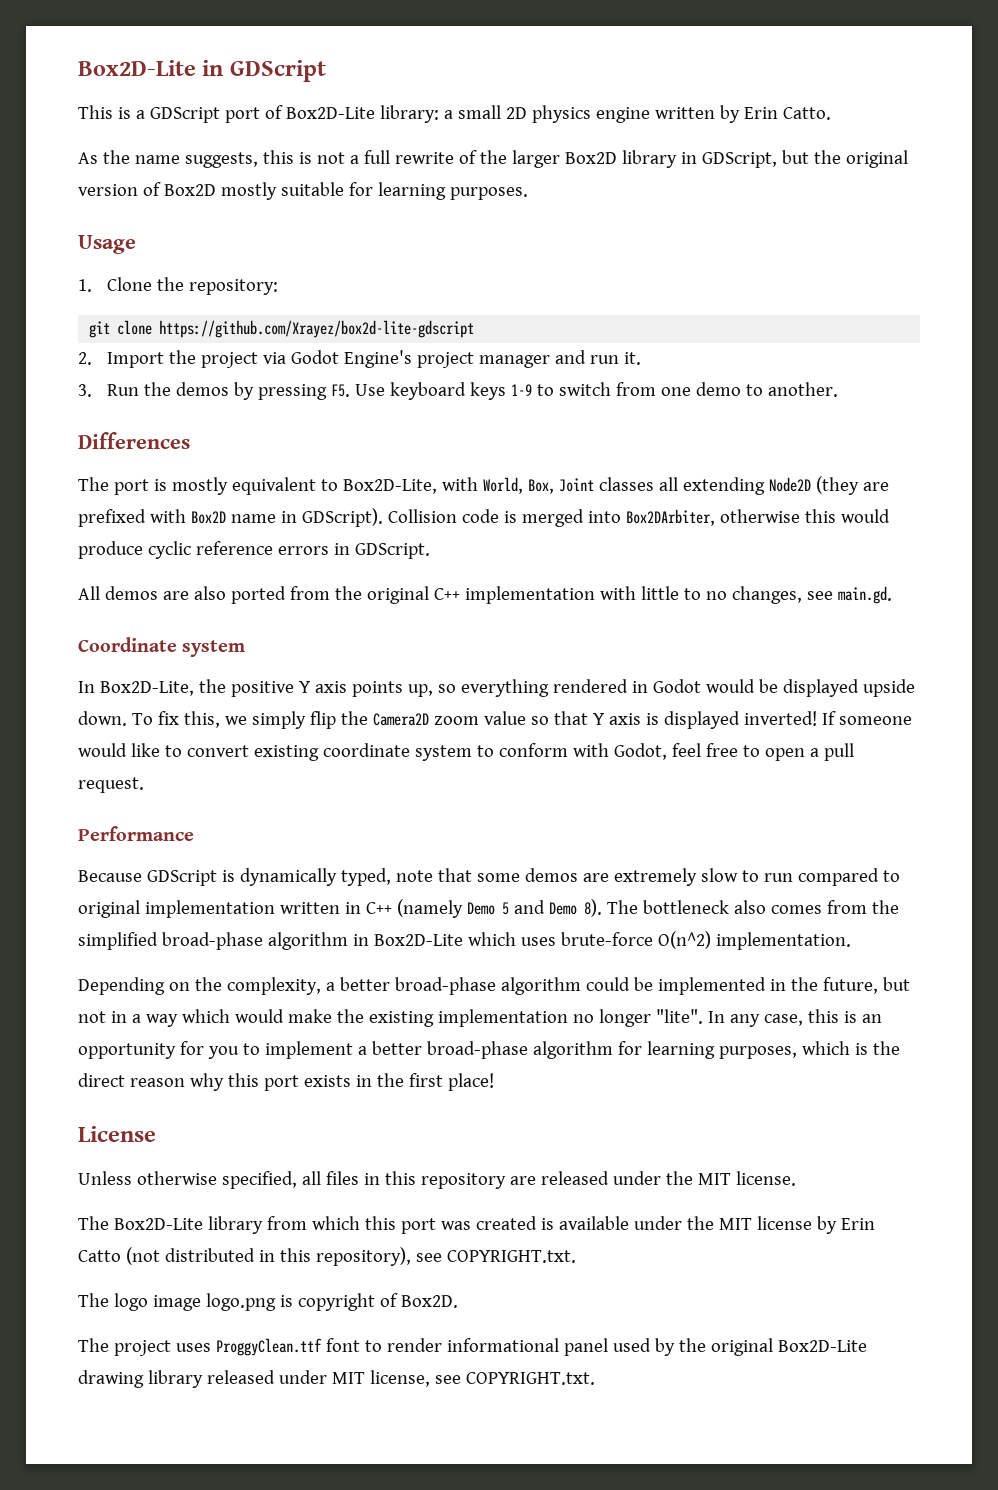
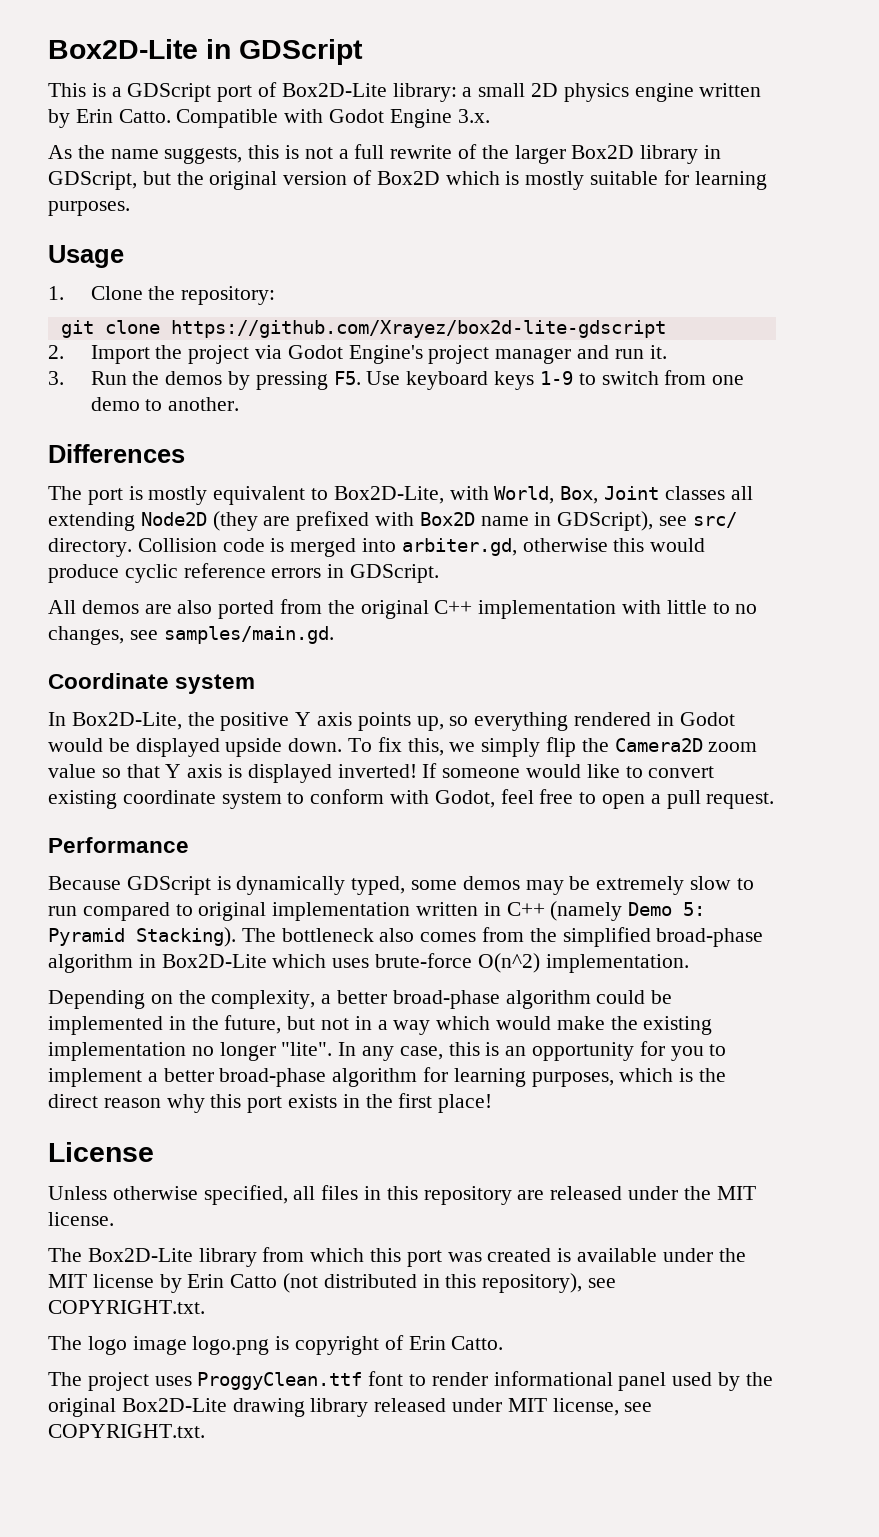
+ Compatible with Godot Engine 3.x.
- As the name suggests, this is not a full rewrite of the larger Box2D library in GDScript, but the original version of Box2D mostly suitable for learning purposes.
+ As the name suggests, this is not a full rewrite of the larger Box2D library in GDScript, but the original version of Box2D which is mostly suitable for learning purposes.
- The port is mostly equivalent to Box2D-Lite, with World, Box, Joint classes all extending Node2D (they are prefixed with Box2D name in GDScript).
+ The port is mostly equivalent to Box2D-Lite, with World, Box, Joint classes all extending Node2D (they are prefixed with Box2D name in GDScript), see src/ directory.
- Collision code is merged into Box2DArbiter, otherwise this would produce cyclic reference errors in GDScript.
+ Collision code is merged into arbiter.gd, otherwise this would produce cyclic reference errors in GDScript.
- All demos are also ported from the original C++ implementation with little to no changes, see main.gd.
+ All demos are also ported from the original C++ implementation with little to no changes, see samples/main.gd.
- Because GDScript is dynamically typed, note that some demos are extremely slow to run compared to original implementation written in C++ (namely Demo 5 and Demo 8).
+ Because GDScript is dynamically typed, some demos may be extremely slow to run compared to original implementation written in C++ (namely Demo 5: Pyramid Stacking).
- The logo image logo.png is copyright of Box2D.
+ The logo image logo.png is copyright of Erin Catto.

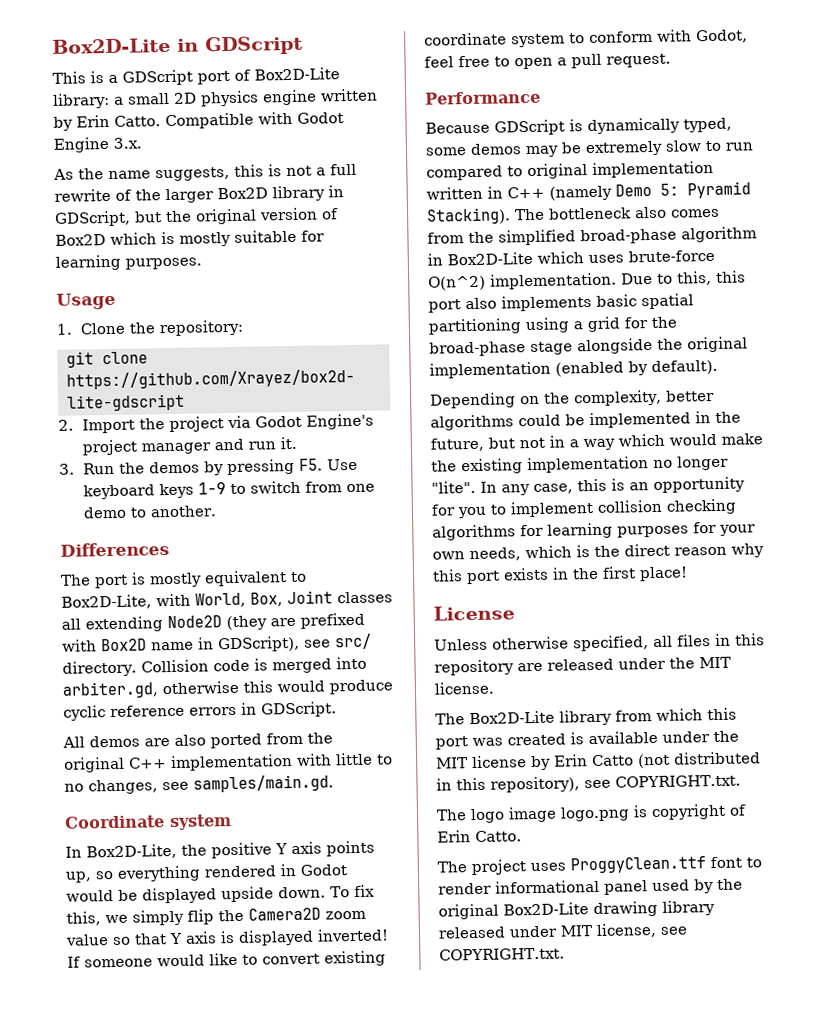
+ Due to this, this port also implements basic spatial partitioning using a grid for the broad-phase stage alongside the original implementation (enabled by default).
- Depending on the complexity, a better broad-phase algorithm could be implemented in the future, but not in a way which would make the existing implementation no longer "lite".
+ Depending on the complexity, better algorithms could be implemented in the future, but not in a way which would make the existing implementation no longer "lite".
- In any case, this is an opportunity for you to implement a better broad-phase algorithm for learning purposes, which is the direct reason why this port exists in the first place!
+ In any case, this is an opportunity for you to implement collision checking algorithms for learning purposes for your own needs, which is the direct reason why this port exists in the first place!

